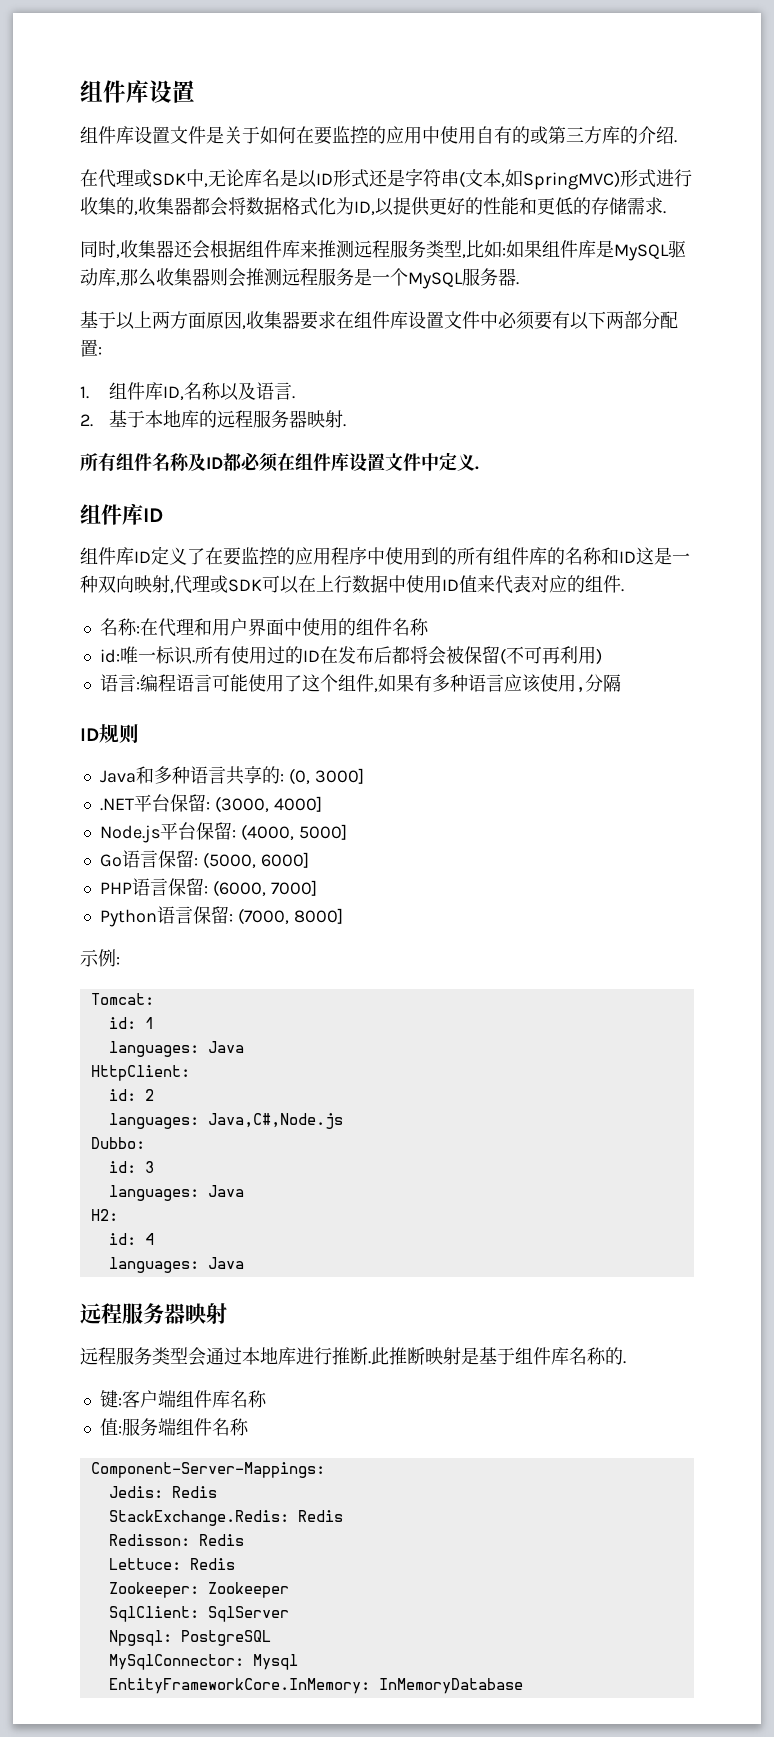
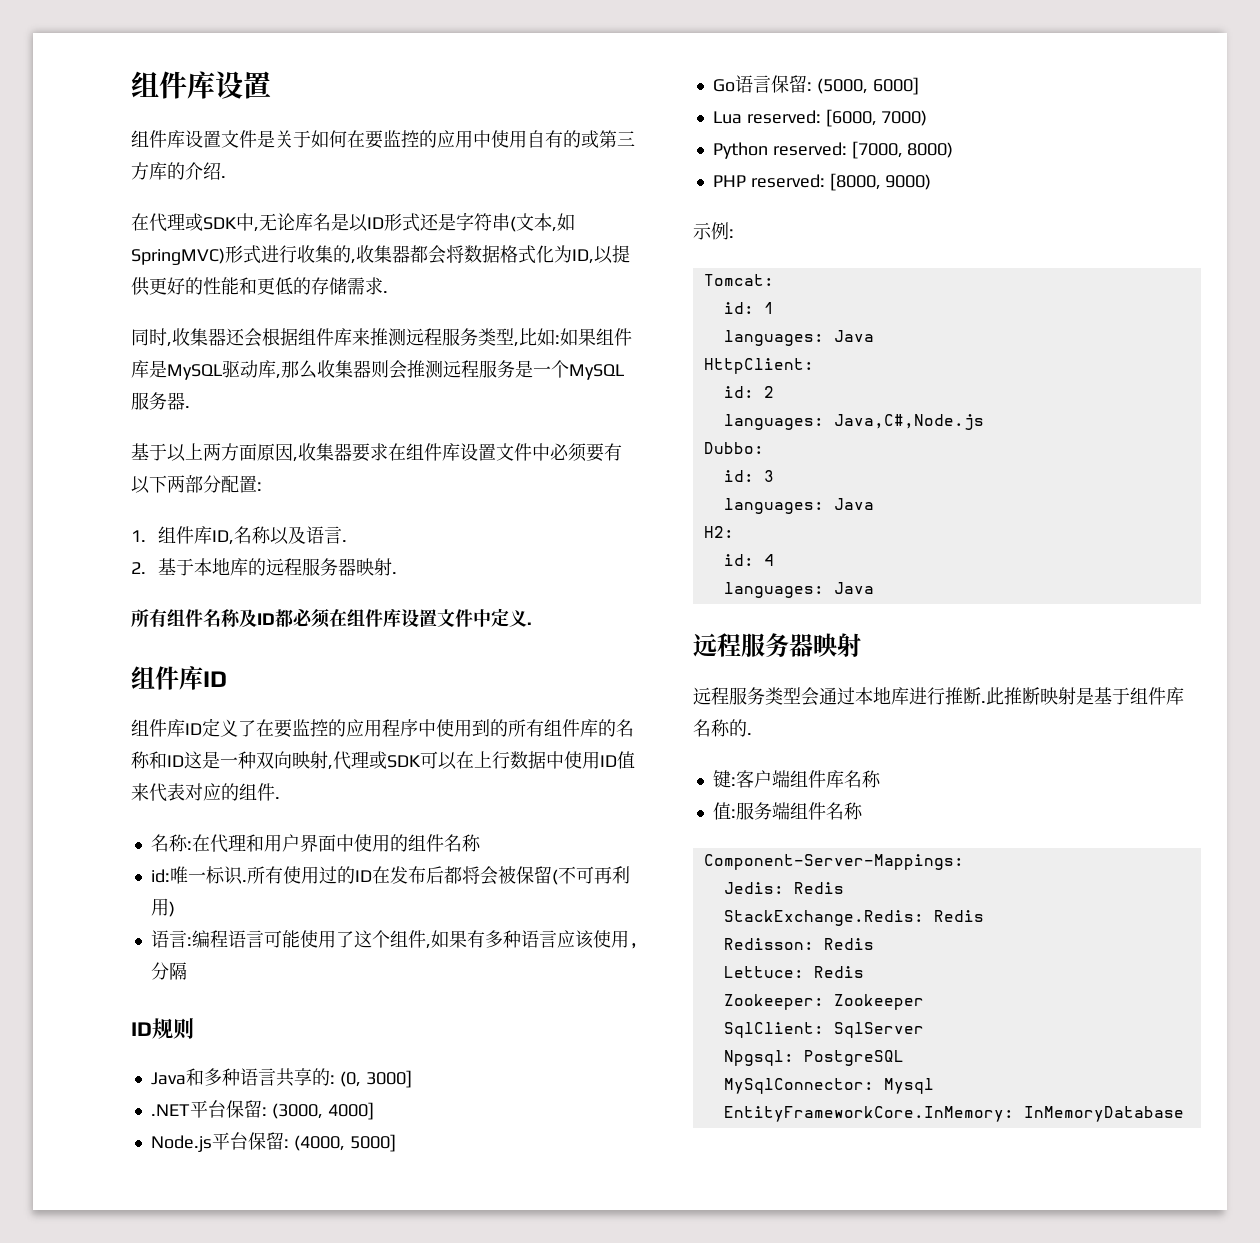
- PHP语言保留: (6000, 7000]
- Python语言保留: (7000, 8000]
+ Lua reserved: [6000, 7000)
+ Python reserved: [7000, 8000)
+ PHP reserved: [8000, 9000)

